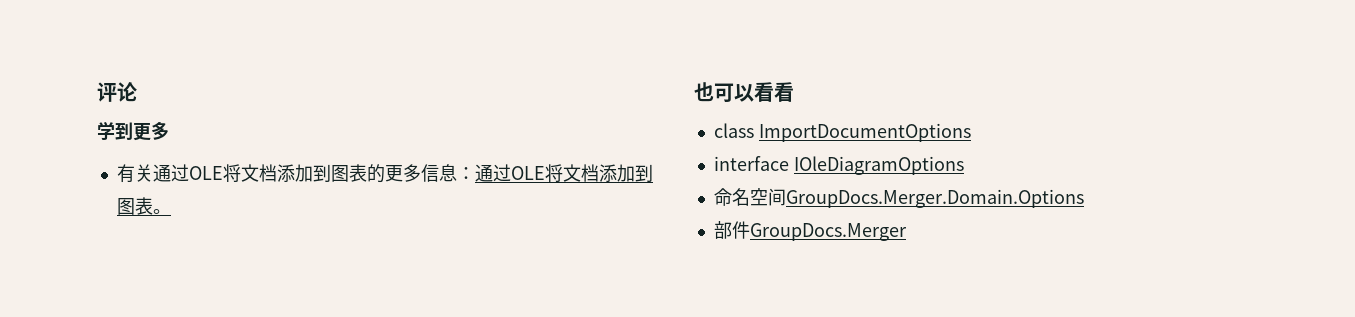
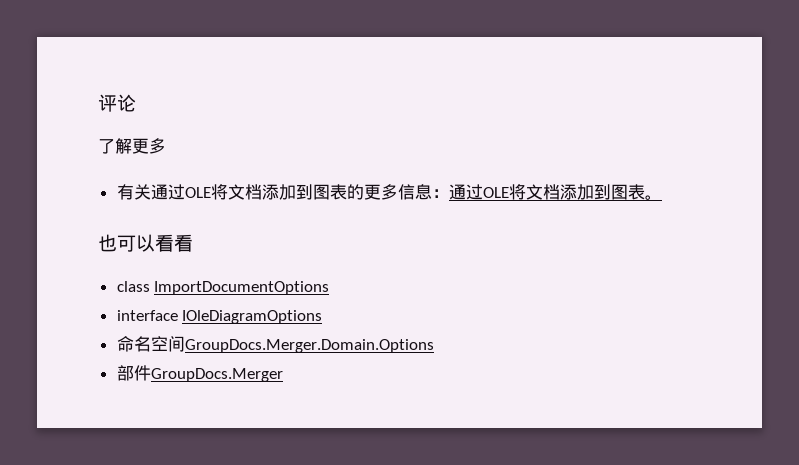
- 学到更多
+ 了解更多

